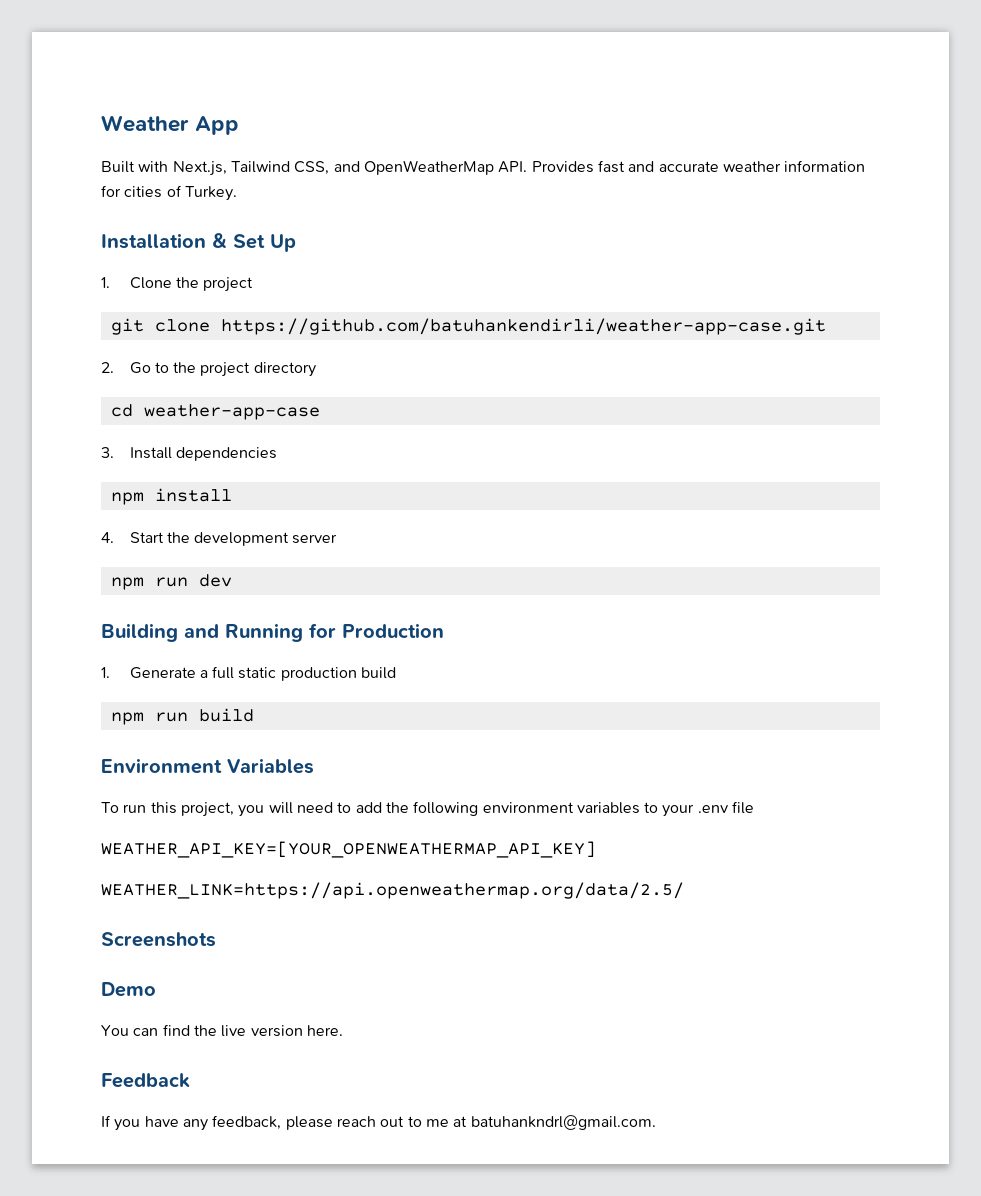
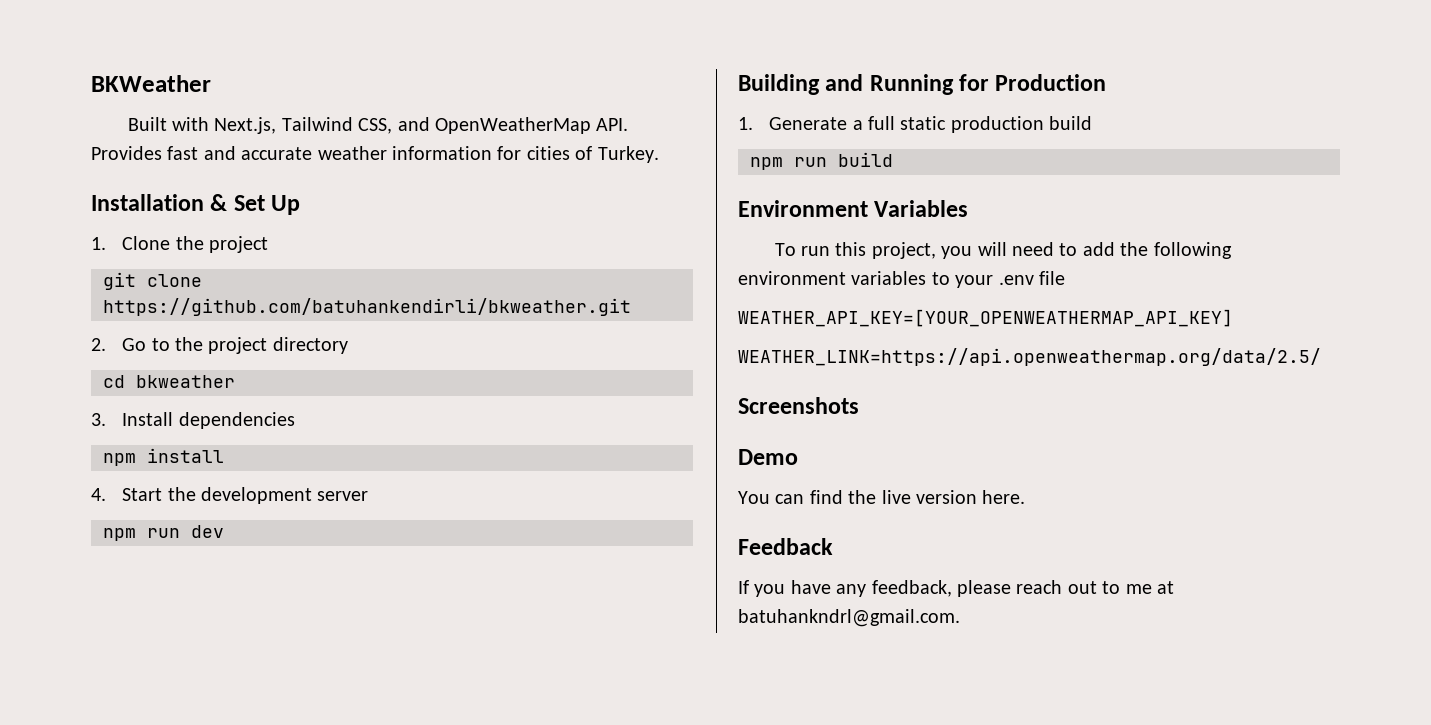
- Weather App
+ BKWeather
- git clone https://github.com/batuhankendirli/weather-app-case.git
+ git clone https://github.com/batuhankendirli/bkweather.git
- cd weather-app-case
+ cd bkweather

